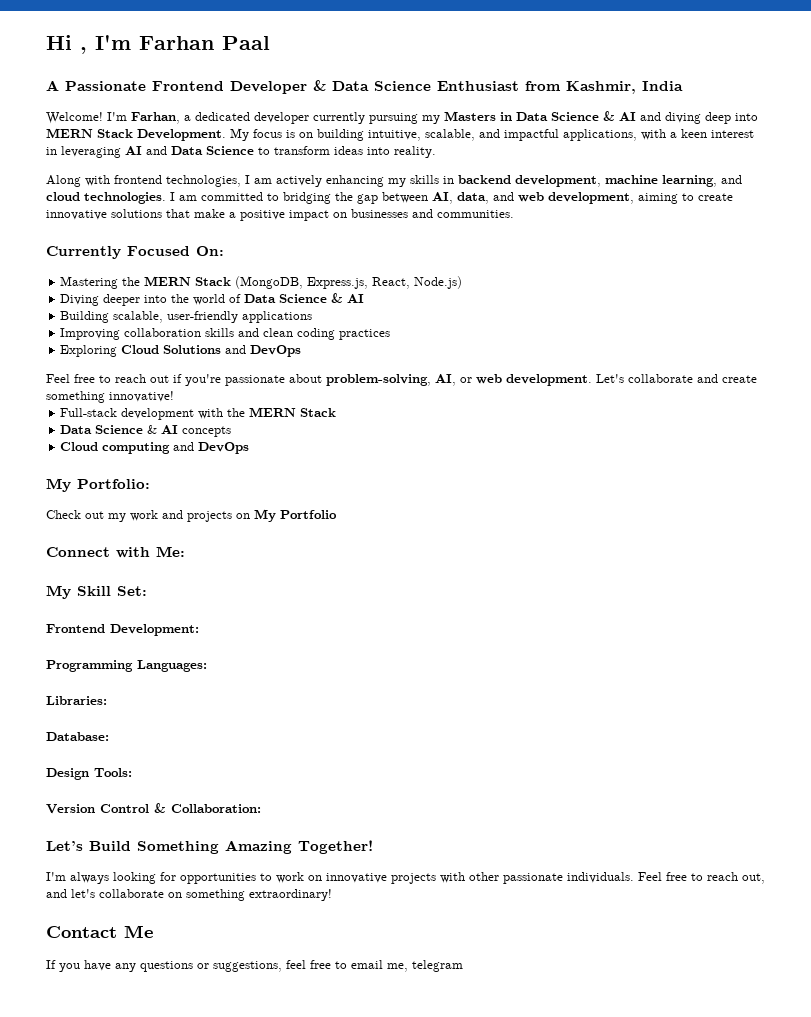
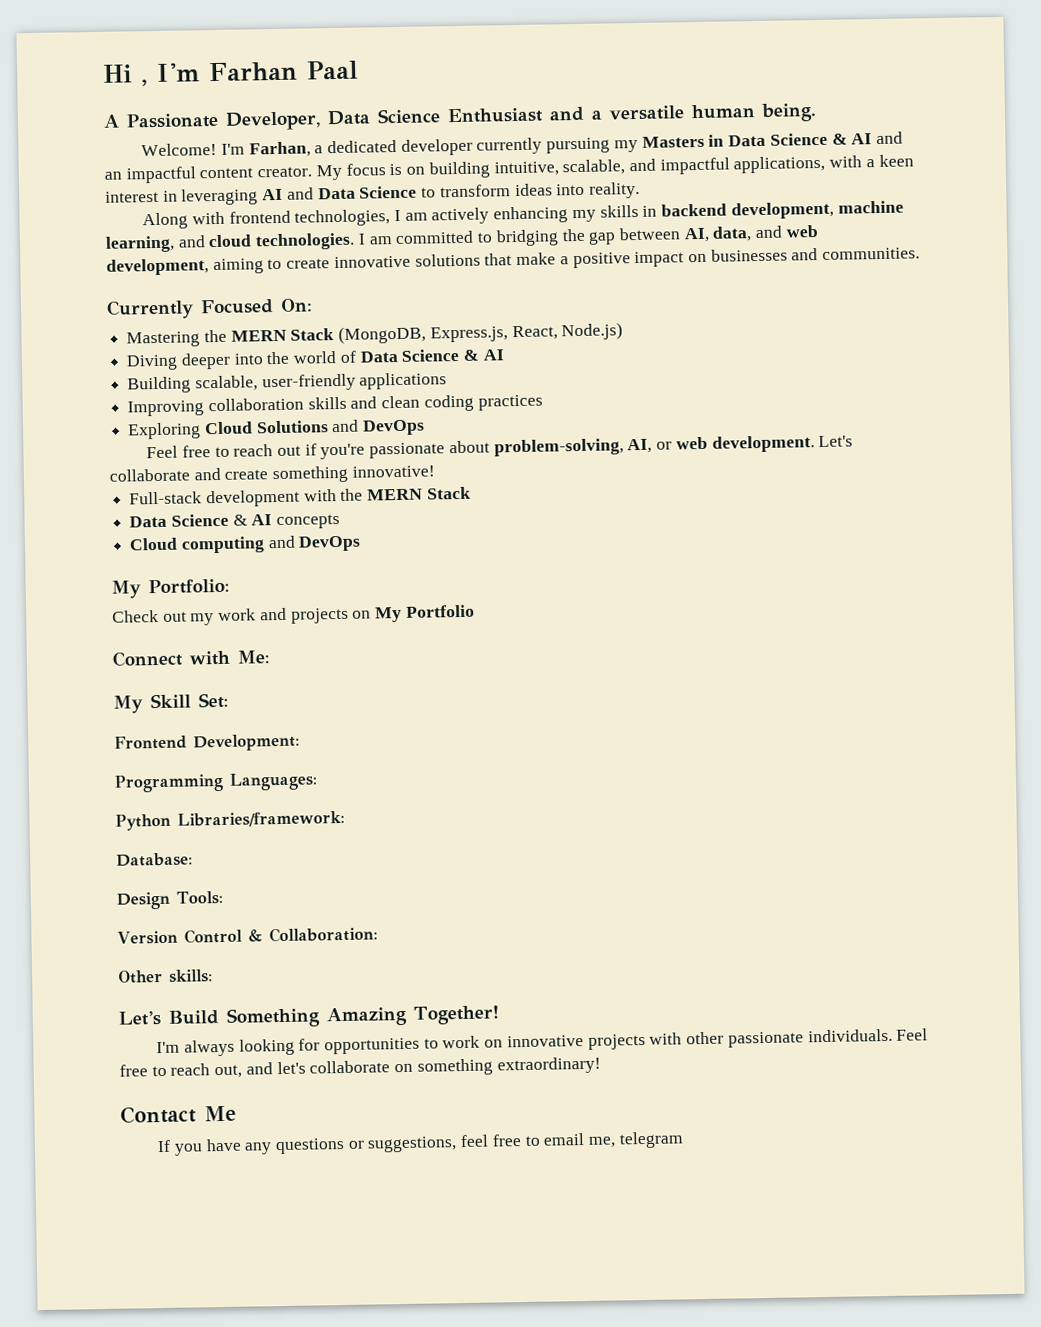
- A Passionate Frontend Developer & Data Science Enthusiast from Kashmir, India
+ A Passionate Developer, Data Science Enthusiast and a versatile human being.
- I'm Farhan, a dedicated developer currently pursuing my Masters in Data Science & AI and diving deep into MERN Stack Development.
+ I'm Farhan, a dedicated developer currently pursuing my Masters in Data Science & AI and an impactful content creator.
- Libraries:
+ Python Libraries/framework:
+ Other skills:

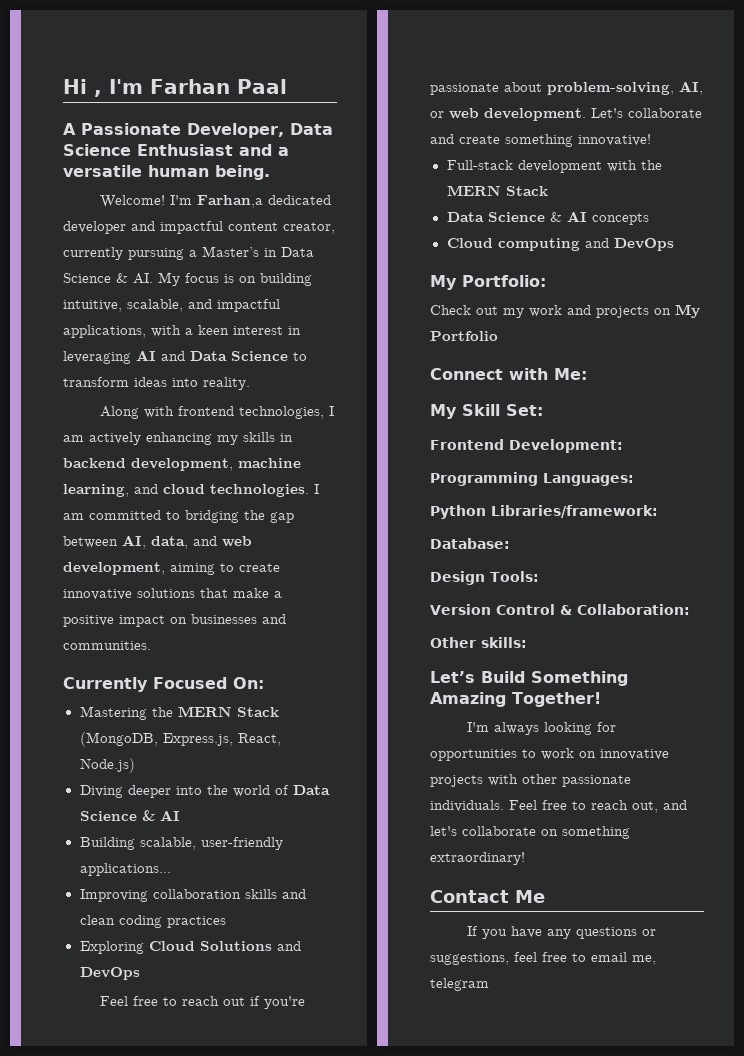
- I'm Farhan, a dedicated developer currently pursuing my Masters in Data Science & AI and an impactful content creator. My focus is on building intuitive, scalable, and impactful applications, with a keen interest in leveraging AI and Data Science to transform ideas into reality.
+ I'm Farhan,a dedicated developer and impactful content creator, currently pursuing a Master’s in Data Science & AI. My focus is on building intuitive, scalable, and impactful applications, with a keen interest in leveraging AI and Data Science to transform ideas into reality.
- Building scalable, user-friendly applications
+ Building scalable, user-friendly applications...

